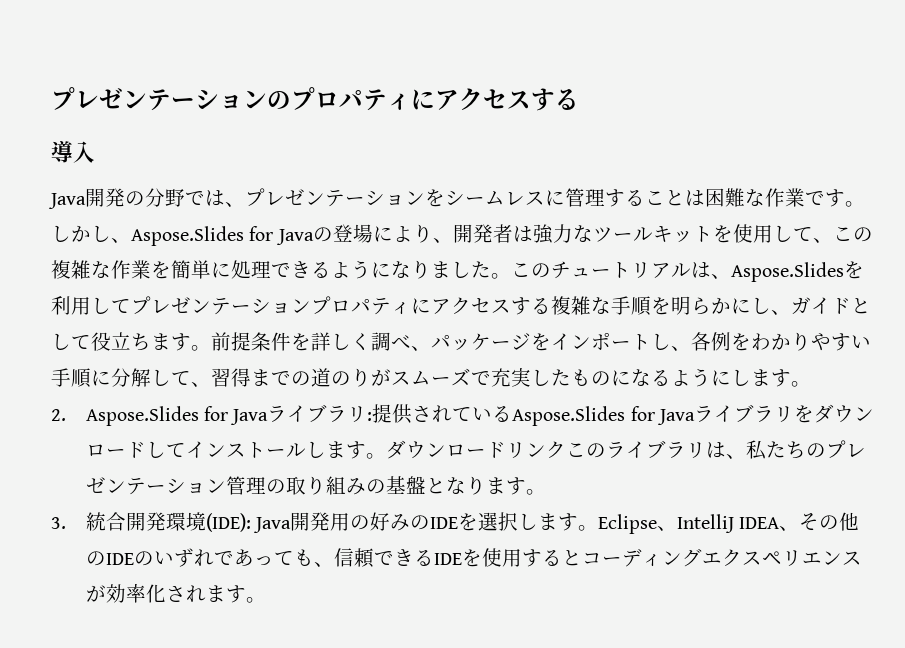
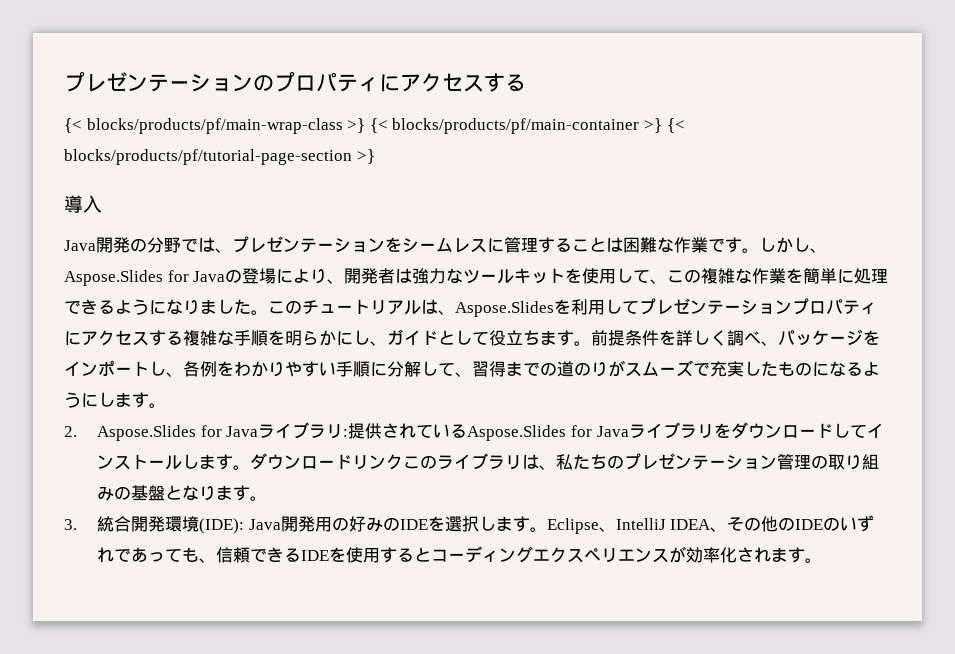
+ {< blocks/products/pf/main-wrap-class >} {< blocks/products/pf/main-container >} {< blocks/products/pf/tutorial-page-section >}

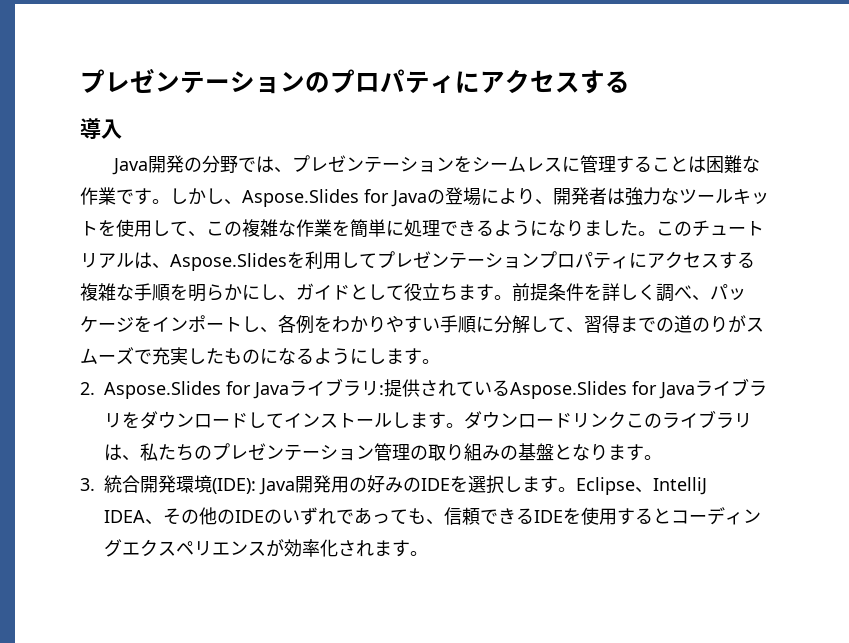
- {< blocks/products/pf/main-wrap-class >} {< blocks/products/pf/main-container >} {< blocks/products/pf/tutorial-page-section >}

